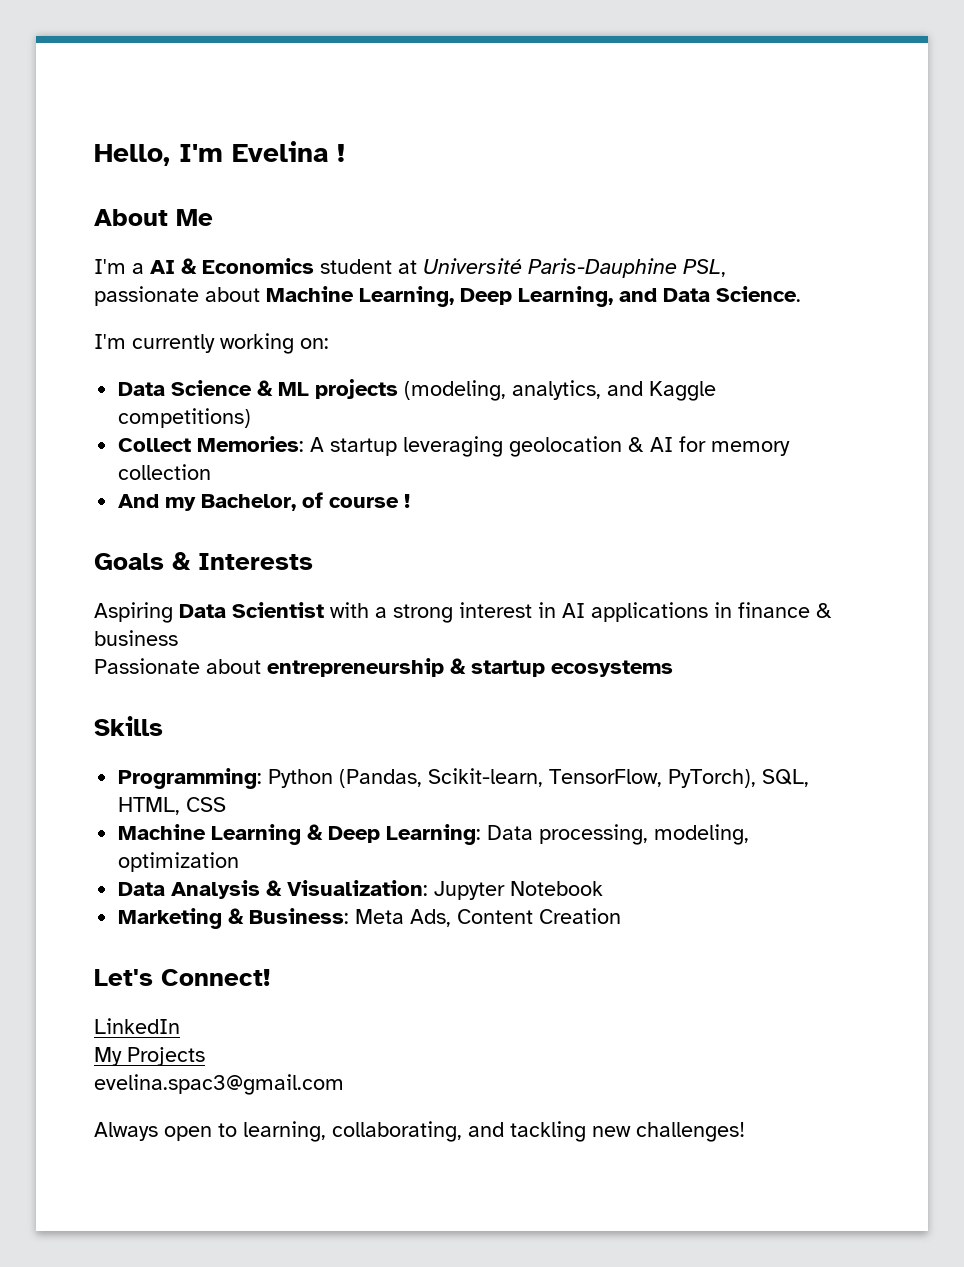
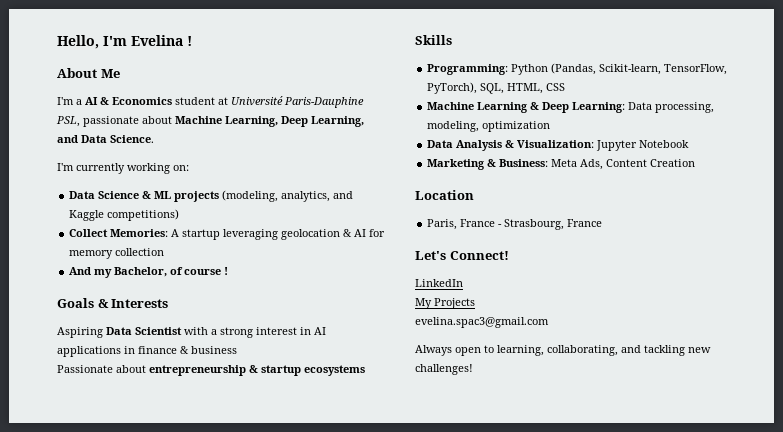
+ Location
+ Paris, France - Strasbourg, France

